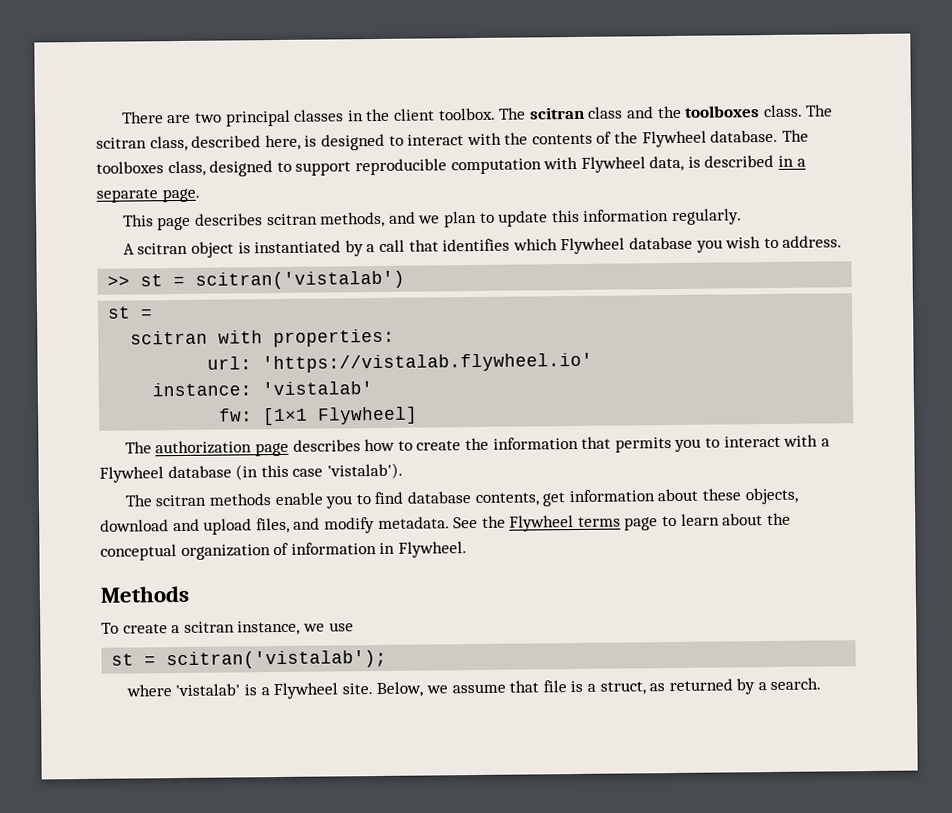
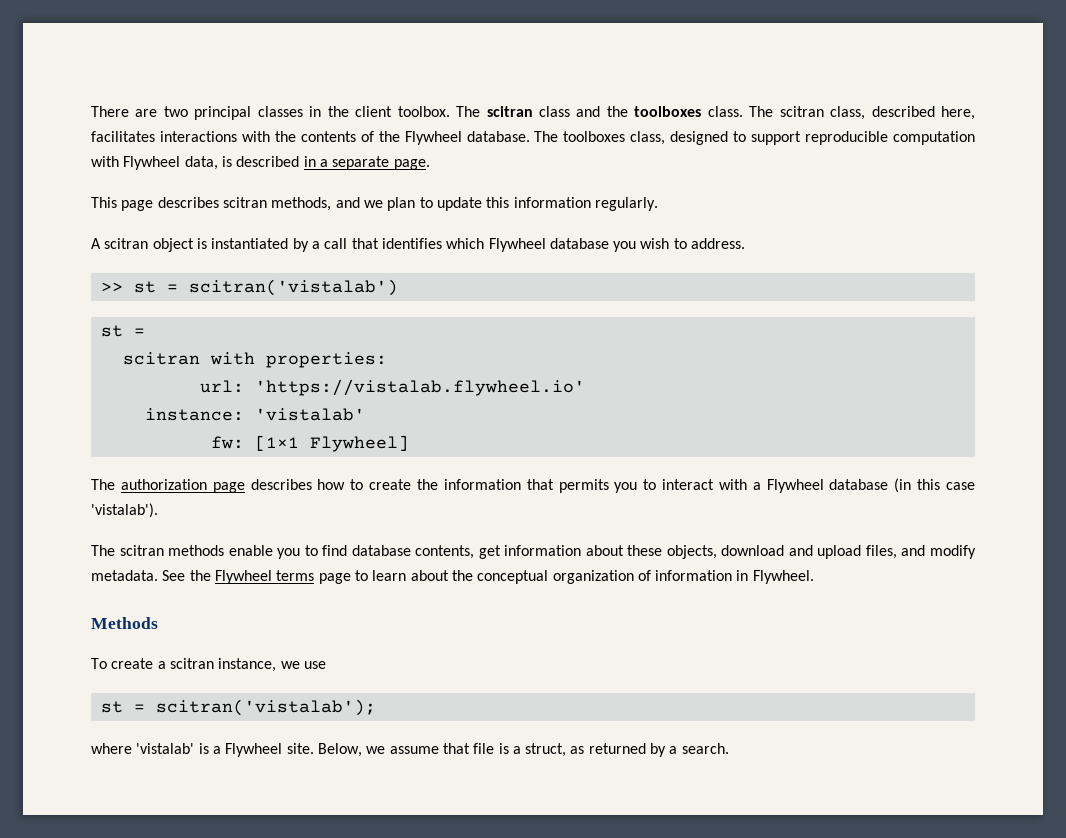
- The scitran class, described here, is designed to interact with the contents of the Flywheel database.
+ The scitran class, described here, facilitates interactions with the contents of the Flywheel database.

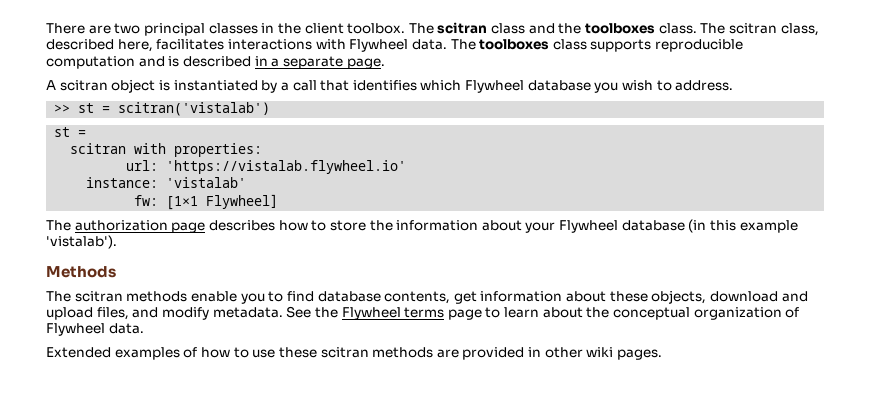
- The scitran class, described here, facilitates interactions with the contents of the Flywheel database. The toolboxes class, designed to support reproducible computation with Flywheel data, is described in a separate page.
+ The scitran class, described here, facilitates interactions with Flywheel data. The toolboxes class supports reproducible computation and is described in a separate page.
- This page describes scitran methods, and we plan to update this information regularly.
- The authorization page describes how to create the information that permits you to interact with a Flywheel database (in this case 'vistalab').
+ The authorization page describes how to store the information about your Flywheel database (in this example 'vistalab').
+ Methods
- See the Flywheel terms page to learn about the conceptual organization of information in Flywheel.
- Methods
- To create a scitran instance, we use
- st = scitran('vistalab');
- where 'vistalab' is a Flywheel site. Below, we assume that file is a struct, as returned by a search.
+ See the Flywheel terms page to learn about the conceptual organization of Flywheel data.
+ Extended examples of how to use these scitran methods are provided in other wiki pages.

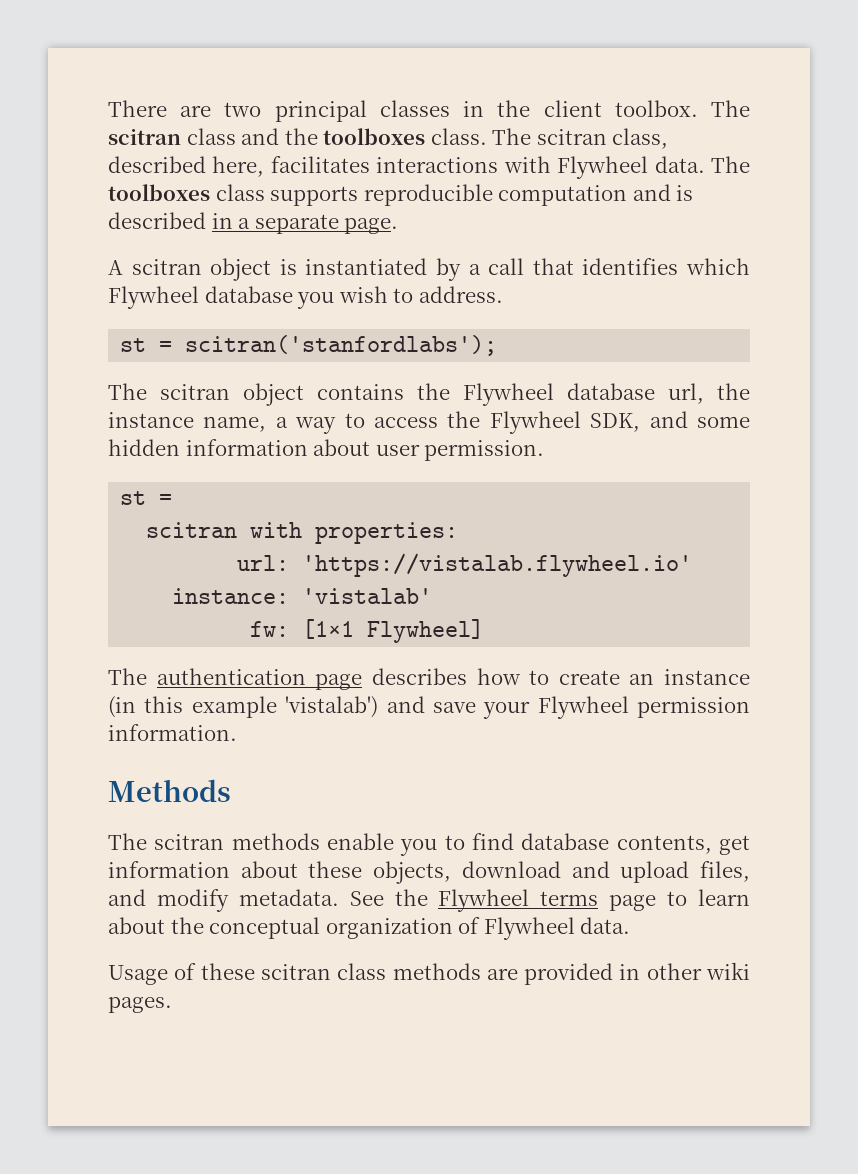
- >> st = scitran('vistalab')
+ st = scitran('stanfordlabs');
+ The scitran object contains the Flywheel database url, the instance name, a way to access the Flywheel SDK, and some hidden information about user permission.
- The authorization page describes how to store the information about your Flywheel database (in this example 'vistalab').
+ The authentication page describes how to create an instance (in this example 'vistalab') and save your Flywheel permission information.
- Extended examples of how to use these scitran methods are provided in other wiki pages.
+ Usage of these scitran class methods are provided in other wiki pages.

